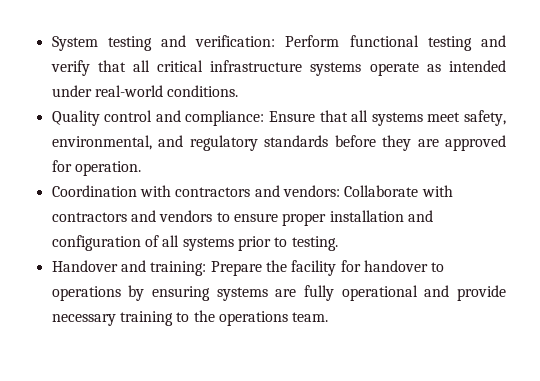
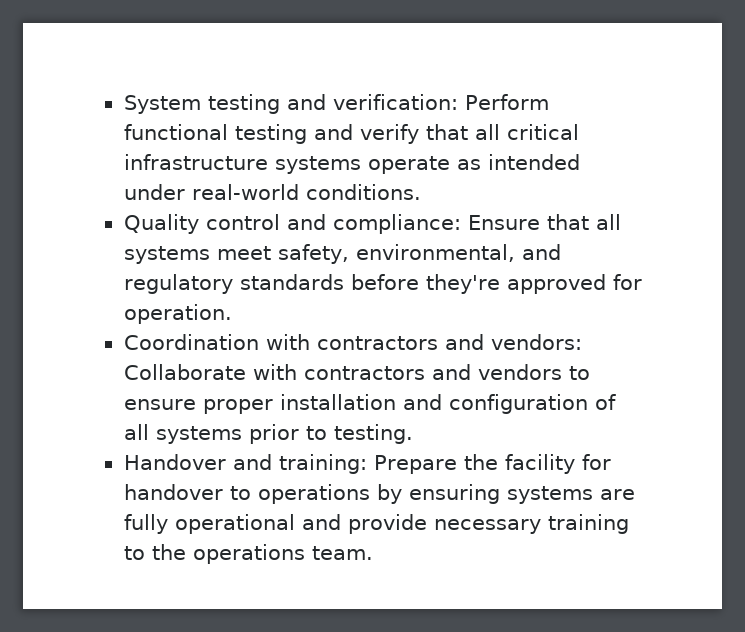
- Quality control and compliance: Ensure that all systems meet safety, environmental, and regulatory standards before they are approved for operation.
+ Quality control and compliance: Ensure that all systems meet safety, environmental, and regulatory standards before they're approved for operation.

